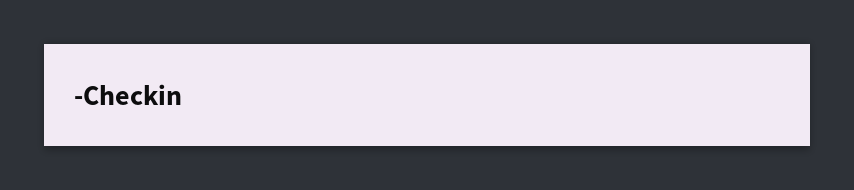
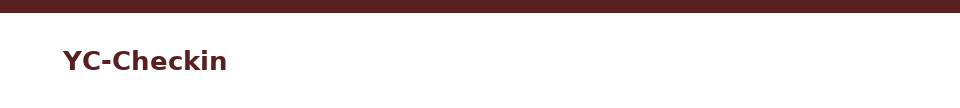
- -Checkin
+ YC-Checkin

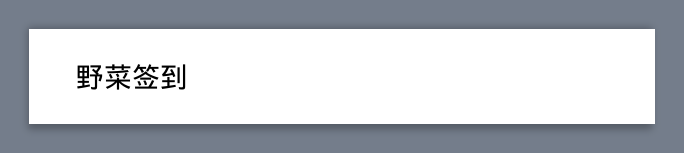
- YC-Checkin
+ 野菜签到

